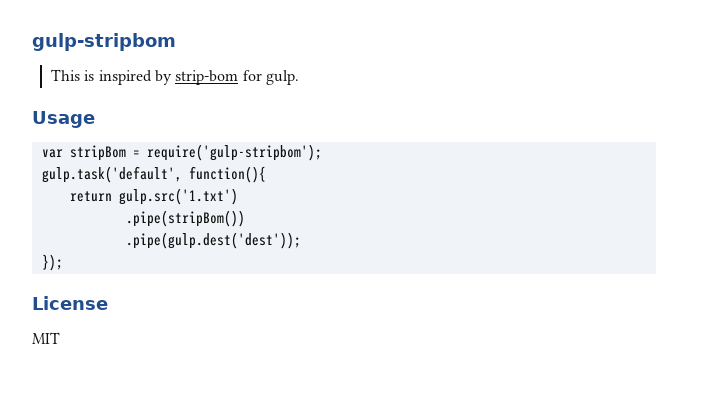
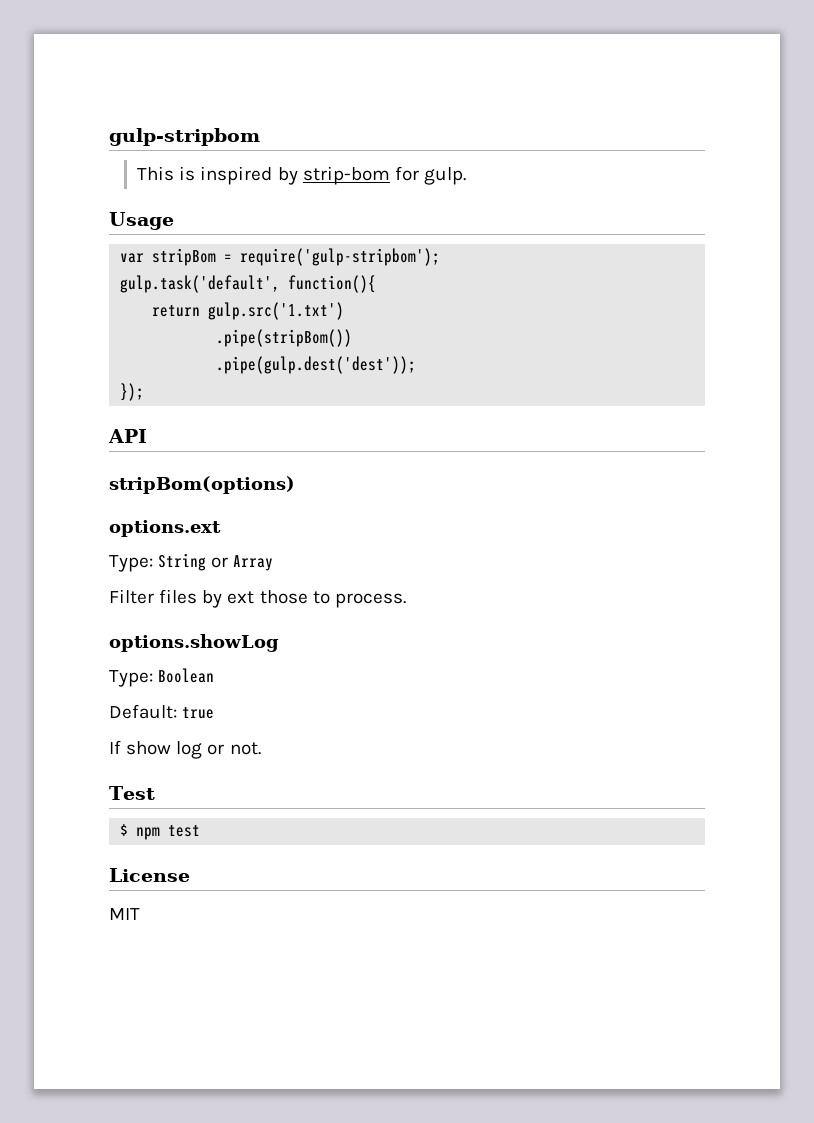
+ API
+ stripBom(options)
+ options.ext
+ Type: String or Array
+ Filter files by ext those to process.
+ options.showLog
+ Type: Boolean
+ Default: true
+ If show log or not.
+ Test
+ $ npm test

